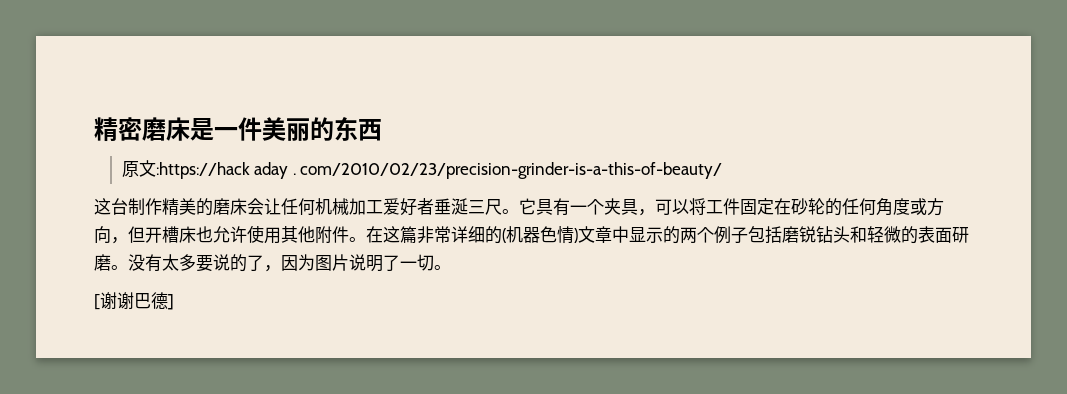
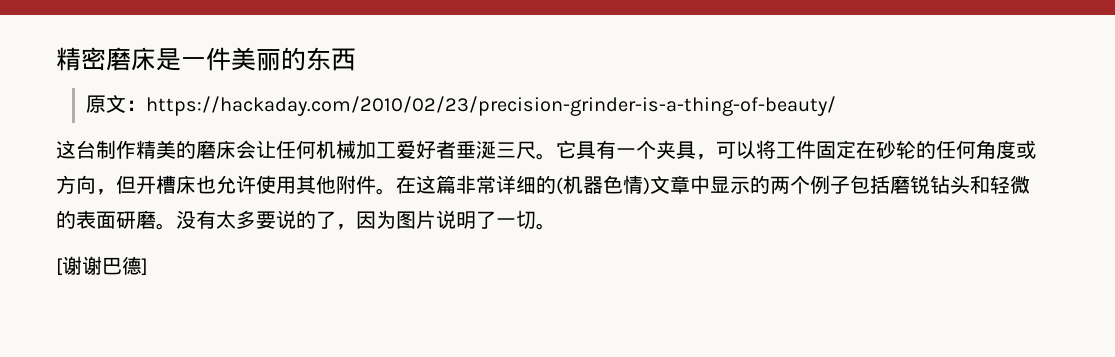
- 原文:https://hack aday . com/2010/02/23/precision-grinder-is-a-this-of-beauty/
+ 原文：https://hackaday.com/2010/02/23/precision-grinder-is-a-thing-of-beauty/

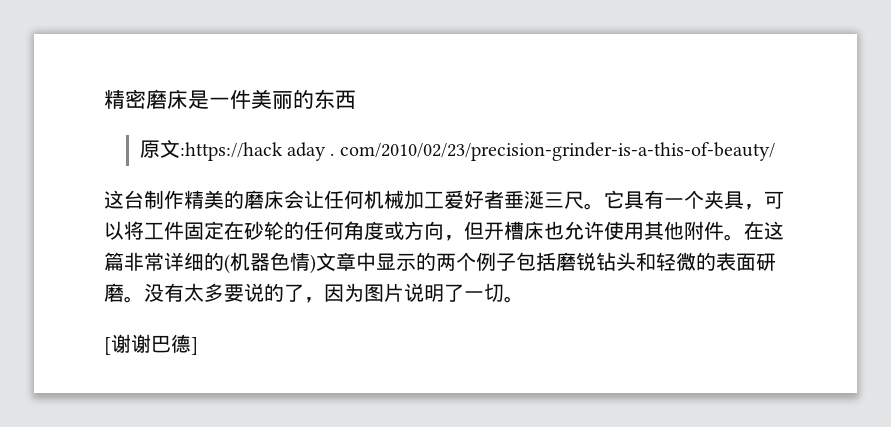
- 原文：https://hackaday.com/2010/02/23/precision-grinder-is-a-thing-of-beauty/
+ 原文:https://hack aday . com/2010/02/23/precision-grinder-is-a-this-of-beauty/

